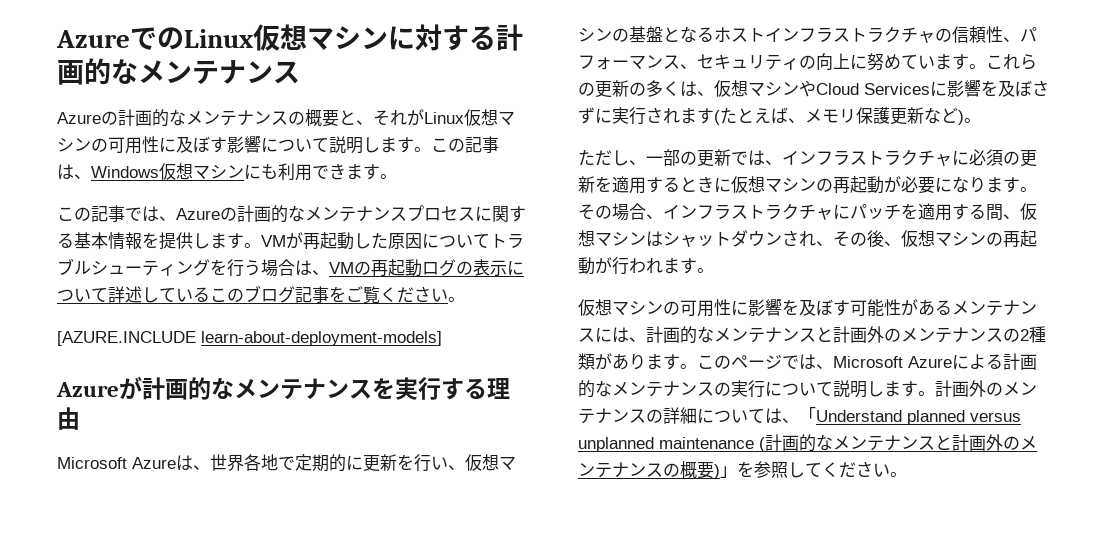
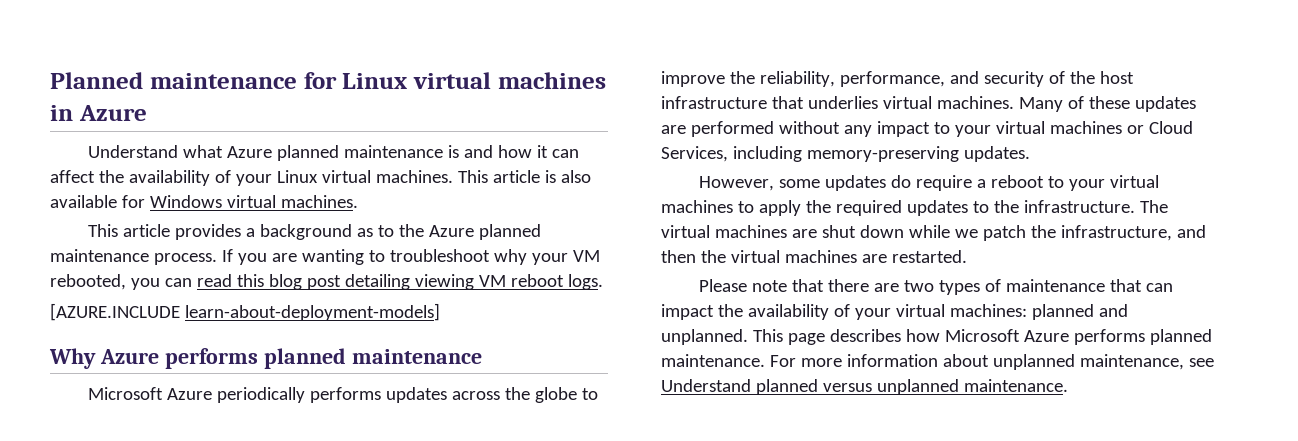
- AzureでのLinux仮想マシンに対する計画的なメンテナンス
- Azureの計画的なメンテナンスの概要と、それがLinux仮想マシンの可用性に及ぼす影響について説明します。この記事は、Windows仮想マシンにも利用できます。
- この記事では、Azureの計画的なメンテナンスプロセスに関する基本情報を提供します。VMが再起動した原因についてトラブルシューティングを行う場合は、VMの再起動ログの表示について詳述しているこのブログ記事をご覧ください。
+ Planned maintenance for Linux virtual machines in Azure
+ Understand what Azure planned maintenance is and how it can affect the availability of your Linux virtual machines. This article is also available for Windows virtual machines.
+ This article provides a background as to the Azure planned maintenance process. If you are wanting to troubleshoot why your VM rebooted, you can read this blog post detailing viewing VM reboot logs.
  [AZURE.INCLUDE learn-about-deployment-models]
- Azureが計画的なメンテナンスを実行する理由
- Microsoft Azureは、世界各地で定期的に更新を行い、仮想マシンの基盤となるホストインフラストラクチャの信頼性、パフォーマンス、セキュリティの向上に努めています。これらの更新の多くは、仮想マシンやCloud Servicesに影響を及ぼさずに実行されます(たとえば、メモリ保護更新など)。
- ただし、一部の更新では、インフラストラクチャに必須の更新を適用するときに仮想マシンの再起動が必要になります。その場合、インフラストラクチャにパッチを適用する間、仮想マシンはシャットダウンされ、その後、仮想マシンの再起動が行われます。
- 仮想マシンの可用性に影響を及ぼす可能性があるメンテナンスには、計画的なメンテナンスと計画外のメンテナンスの2種類があります。このページでは、Microsoft Azureによる計画的なメンテナンスの実行について説明します。計画外のメンテナンスの詳細については、「Understand planned versus unplanned maintenance (計画的なメンテナンスと計画外のメンテナンスの概要)」を参照してください。
+ Why Azure performs planned maintenance
+ Microsoft Azure periodically performs updates across the globe to improve the reliability, performance, and security of the host infrastructure that underlies virtual machines. Many of these updates are performed without any impact to your virtual machines or Cloud Services, including memory-preserving updates.
+ However, some updates do require a reboot to your virtual machines to apply the required updates to the infrastructure. The virtual machines are shut down while we patch the infrastructure, and then the virtual machines are restarted.
+ Please note that there are two types of maintenance that can impact the availability of your virtual machines: planned and unplanned. This page describes how Microsoft Azure performs planned maintenance. For more information about unplanned maintenance, see Understand planned versus unplanned maintenance.

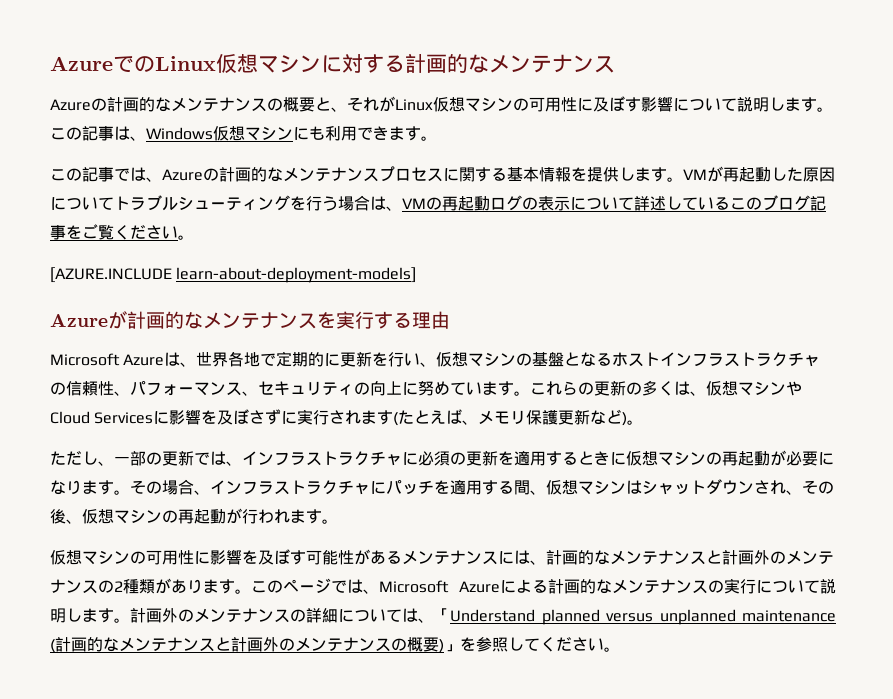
- Planned maintenance for Linux virtual machines in Azure
- Understand what Azure planned maintenance is and how it can affect the availability of your Linux virtual machines. This article is also available for Windows virtual machines.
- This article provides a background as to the Azure planned maintenance process. If you are wanting to troubleshoot why your VM rebooted, you can read this blog post detailing viewing VM reboot logs.
+ AzureでのLinux仮想マシンに対する計画的なメンテナンス
+ Azureの計画的なメンテナンスの概要と、それがLinux仮想マシンの可用性に及ぼす影響について説明します。この記事は、Windows仮想マシンにも利用できます。
+ この記事では、Azureの計画的なメンテナンスプロセスに関する基本情報を提供します。VMが再起動した原因についてトラブルシューティングを行う場合は、VMの再起動ログの表示について詳述しているこのブログ記事をご覧ください。
  [AZURE.INCLUDE learn-about-deployment-models]
- Why Azure performs planned maintenance
- Microsoft Azure periodically performs updates across the globe to improve the reliability, performance, and security of the host infrastructure that underlies virtual machines. Many of these updates are performed without any impact to your virtual machines or Cloud Services, including memory-preserving updates.
- However, some updates do require a reboot to your virtual machines to apply the required updates to the infrastructure. The virtual machines are shut down while we patch the infrastructure, and then the virtual machines are restarted.
- Please note that there are two types of maintenance that can impact the availability of your virtual machines: planned and unplanned. This page describes how Microsoft Azure performs planned maintenance. For more information about unplanned maintenance, see Understand planned versus unplanned maintenance.
+ Azureが計画的なメンテナンスを実行する理由
+ Microsoft Azureは、世界各地で定期的に更新を行い、仮想マシンの基盤となるホストインフラストラクチャの信頼性、パフォーマンス、セキュリティの向上に努めています。これらの更新の多くは、仮想マシンやCloud Servicesに影響を及ぼさずに実行されます(たとえば、メモリ保護更新など)。
+ ただし、一部の更新では、インフラストラクチャに必須の更新を適用するときに仮想マシンの再起動が必要になります。その場合、インフラストラクチャにパッチを適用する間、仮想マシンはシャットダウンされ、その後、仮想マシンの再起動が行われます。
+ 仮想マシンの可用性に影響を及ぼす可能性があるメンテナンスには、計画的なメンテナンスと計画外のメンテナンスの2種類があります。このページでは、Microsoft Azureによる計画的なメンテナンスの実行について説明します。計画外のメンテナンスの詳細については、「Understand planned versus unplanned maintenance (計画的なメンテナンスと計画外のメンテナンスの概要)」を参照してください。

